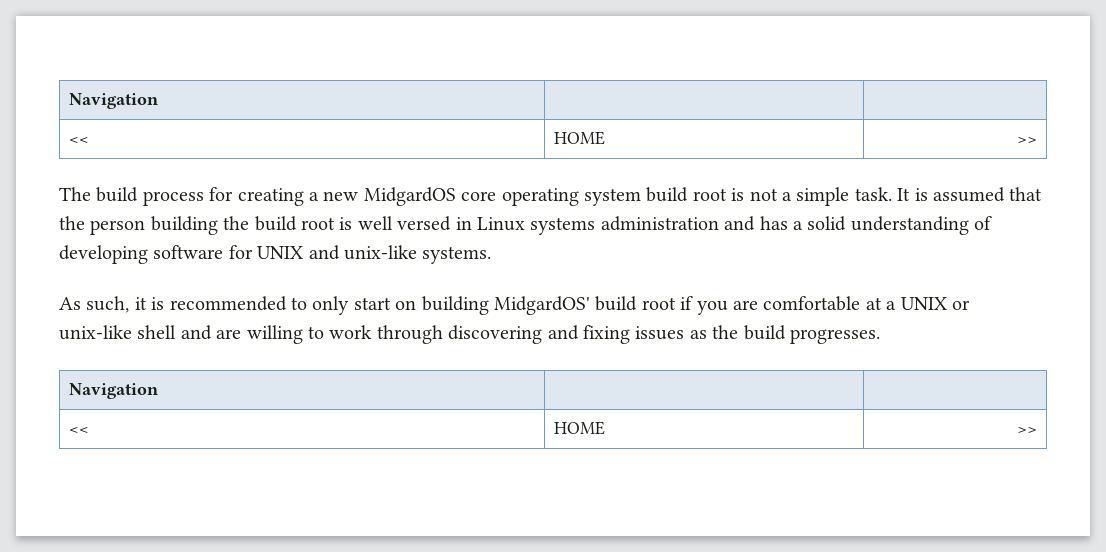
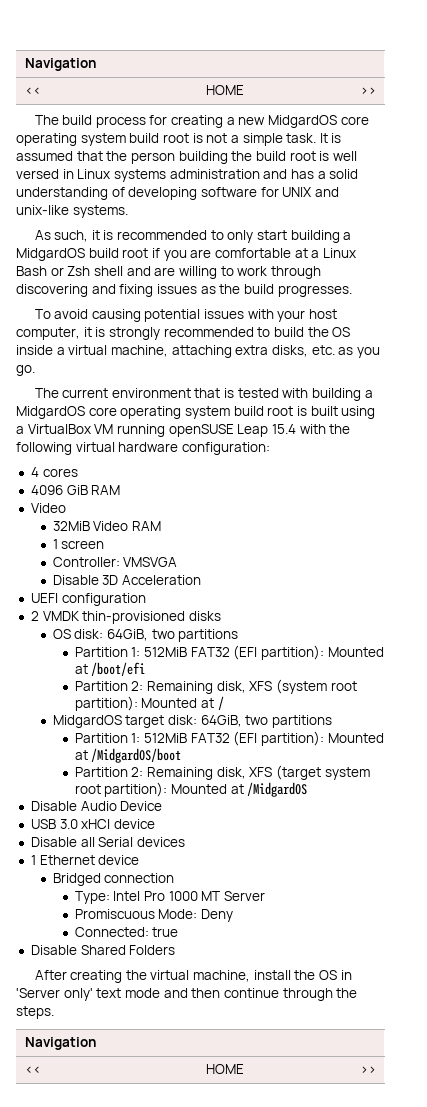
- As such, it is recommended to only start on building MidgardOS' build root if you are comfortable at a UNIX or unix-like shell and are willing to work through discovering and fixing issues as the build progresses.
+ As such, it is recommended to only start building a MidgardOS build root if you are comfortable at a Linux Bash or Zsh shell and are willing to work through discovering and fixing issues as the build progresses.
+ To avoid causing potential issues with your host computer, it is strongly recommended to build the OS inside a virtual machine, attaching extra disks, etc. as you go.
+ The current environment that is tested with building a MidgardOS core operating system build root is built using a VirtualBox VM running openSUSE Leap 15.4 with the following virtual hardware configuration:
+ 4 cores
+ 4096 GiB RAM
+ Video
+ 32MiB Video RAM
+ 1 screen
+ Controller: VMSVGA
+ Disable 3D Acceleration
+ UEFI configuration
+ 2 VMDK thin-provisioned disks
+ OS disk: 64GiB, two partitions
+ Partition 1: 512MiB FAT32 (EFI partition): Mounted at /boot/efi
+ Partition 2: Remaining disk, XFS (system root partition): Mounted at /
+ MidgardOS target disk: 64GiB, two partitions
+ Partition 1: 512MiB FAT32 (EFI partition): Mounted at /MidgardOS/boot
+ Partition 2: Remaining disk, XFS (target system root partition): Mounted at /MidgardOS
+ Disable Audio Device
+ USB 3.0 xHCI device
+ Disable all Serial devices
+ 1 Ethernet device
+ Bridged connection
+ Type: Intel Pro 1000 MT Server
+ Promiscuous Mode: Deny
+ Connected: true
+ Disable Shared Folders
+ After creating the virtual machine, install the OS in 'Server only' text mode and then continue through the steps.

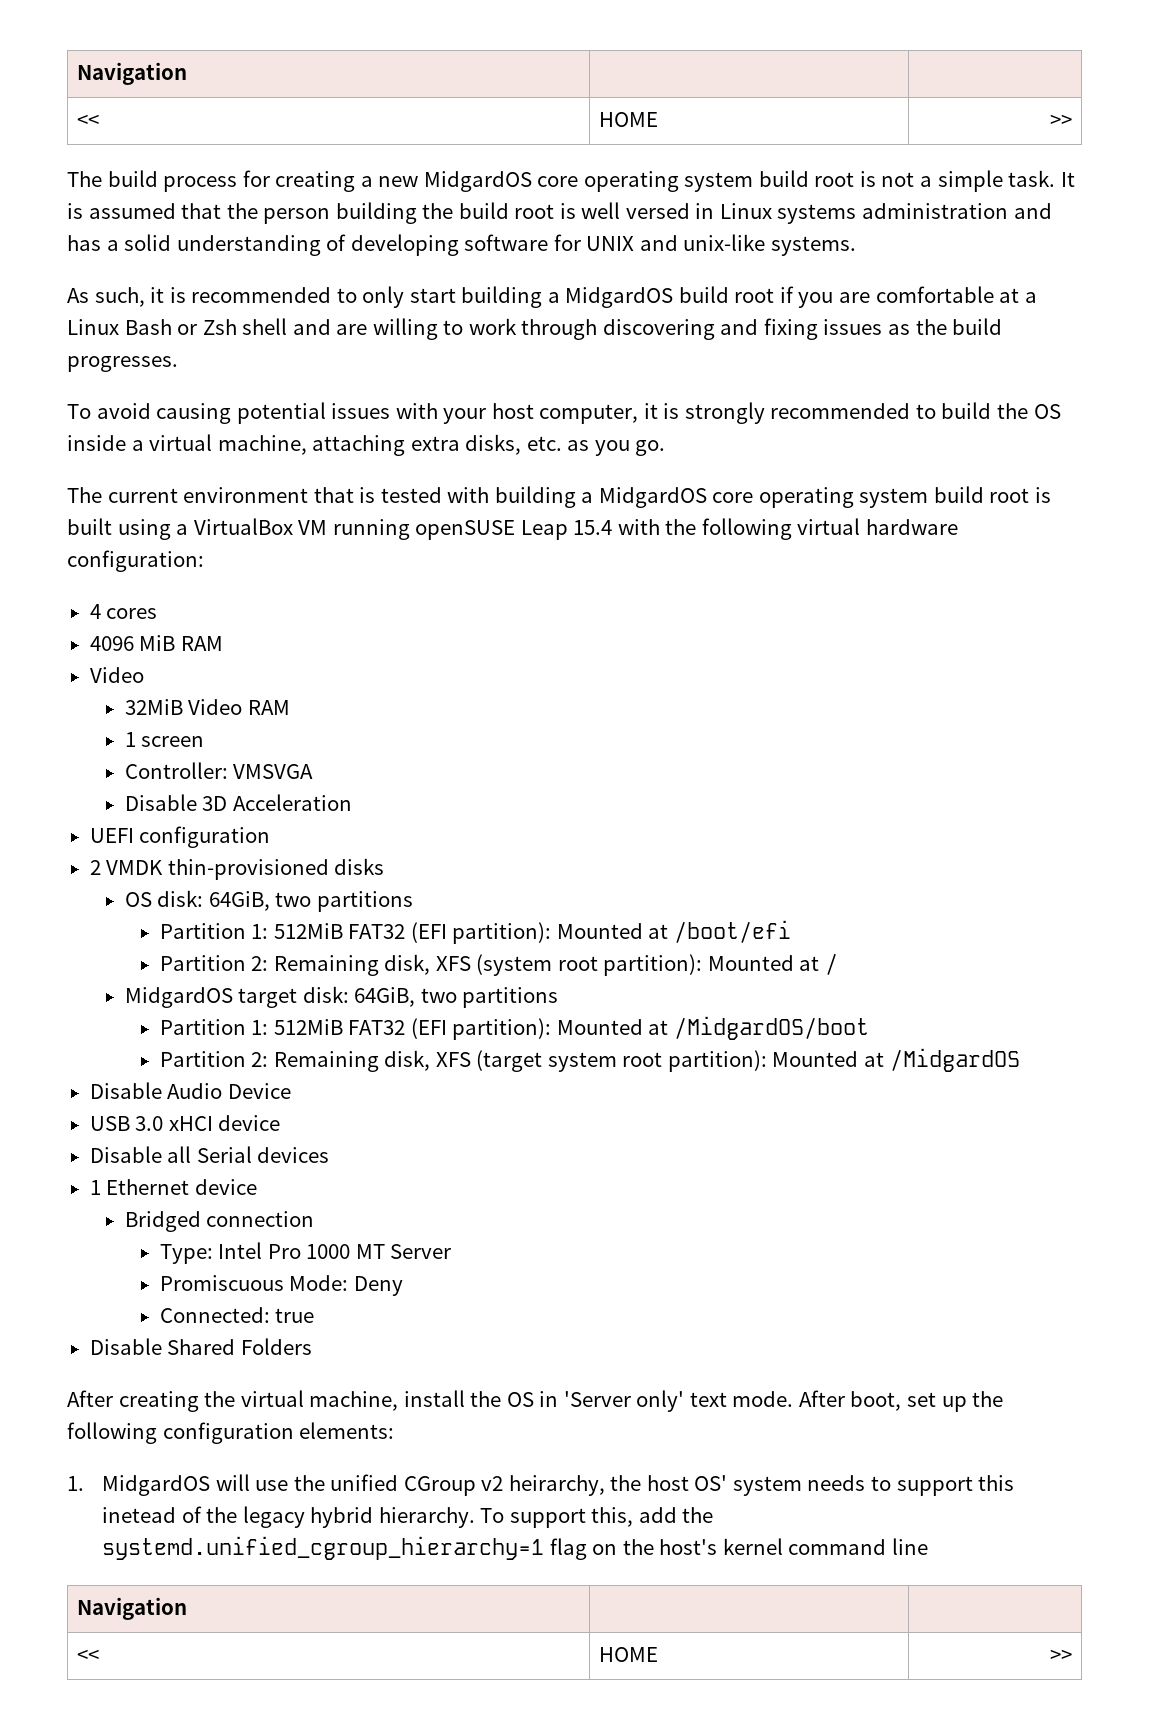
- 4096 GiB RAM
+ 4096 MiB RAM
- After creating the virtual machine, install the OS in 'Server only' text mode and then continue through the steps.
+ After creating the virtual machine, install the OS in 'Server only' text mode. After boot, set up the following configuration elements:
+ 1. MidgardOS will use the unified CGroup v2 heirarchy, the host OS' system needs to support this inetead of the legacy hybrid hierarchy. To support this, add the systemd.unified_cgroup_hierarchy=1 flag on the host's kernel command line

